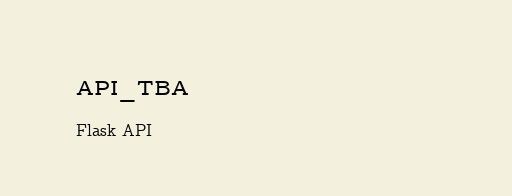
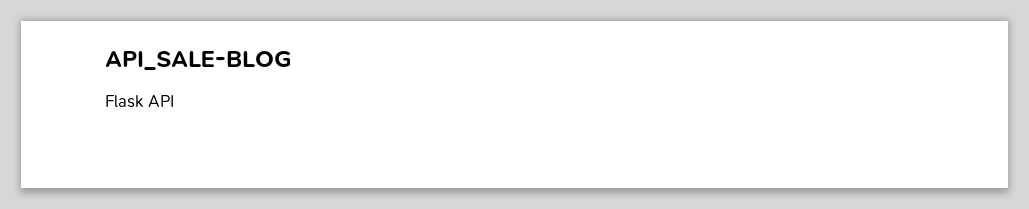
- API_TBA
+ API_SALE-BLOG

